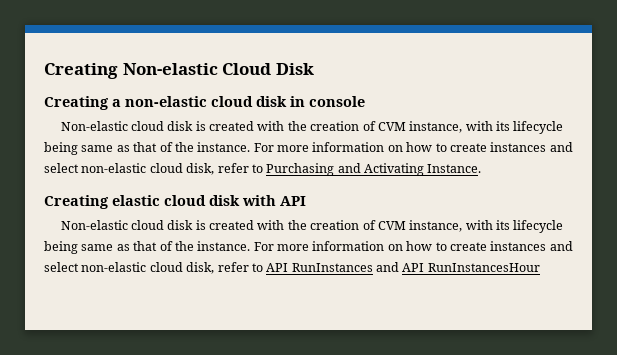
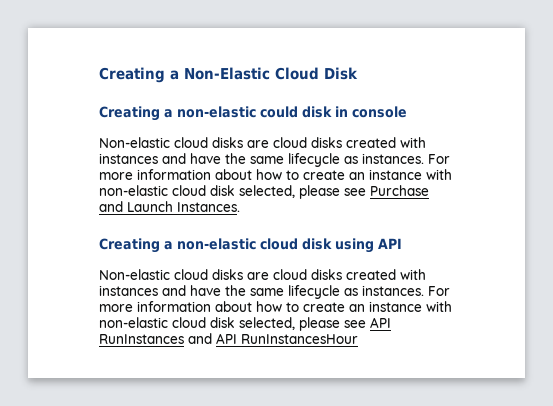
- Creating Non-elastic Cloud Disk
+ Creating a Non-Elastic Cloud Disk
- Creating a non-elastic cloud disk in console
+ Creating a non-elastic could disk in console
- Non-elastic cloud disk is created with the creation of CVM instance, with its lifecycle being same as that of the instance. For more information on how to create instances and select non-elastic cloud disk, refer to Purchasing and Activating Instance.
- Creating elastic cloud disk with API
+ Non-elastic cloud disks are cloud disks created with instances and have the same lifecycle as instances. For more information about how to create an instance with non-elastic cloud disk selected, please see Purchase and Launch Instances.
+ Creating a non-elastic cloud disk using API
- Non-elastic cloud disk is created with the creation of CVM instance, with its lifecycle being same as that of the instance. For more information on how to create instances and select non-elastic cloud disk, refer to API RunInstances and API RunInstancesHour
+ Non-elastic cloud disks are cloud disks created with instances and have the same lifecycle as instances. For more information about how to create an instance with non-elastic cloud disk selected, please see API RunInstances and API RunInstancesHour

